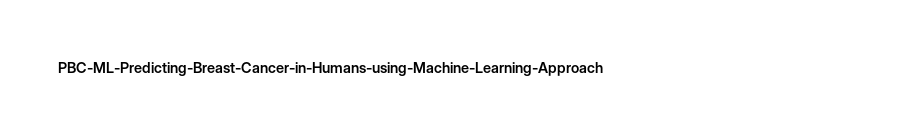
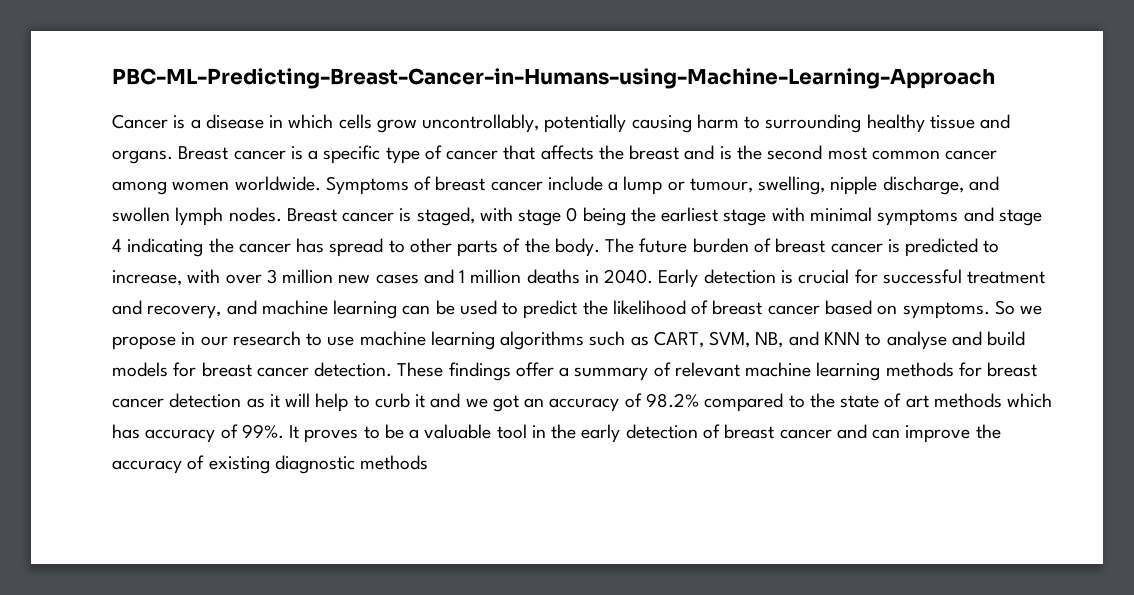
+ Cancer is a disease in which cells grow uncontrollably, potentially causing harm to surrounding healthy tissue and organs. Breast cancer is a specific type of cancer that affects the breast and is the second most common cancer among women worldwide. Symptoms of breast cancer include a lump or tumour, swelling, nipple discharge, and swollen lymph nodes. Breast cancer is staged, with stage 0 being the earliest stage with minimal symptoms and stage 4 indicating the cancer has spread to other parts of the body. The future burden of breast cancer is predicted to increase, with over 3 million new cases and 1 million deaths in 2040. Early detection is crucial for successful treatment and recovery, and machine learning can be used to predict the likelihood of breast cancer based on symptoms. So we propose in our research to use machine learning algorithms such as CART, SVM, NB, and KNN to analyse and build models for breast cancer detection. These findings offer a summary of relevant machine learning methods for breast cancer detection as it will help to curb it and we got an accuracy of 98.2% compared to the state of art methods which has accuracy of 99%. It proves to be a valuable tool in the early detection of breast cancer and can improve the accuracy of existing diagnostic methods

